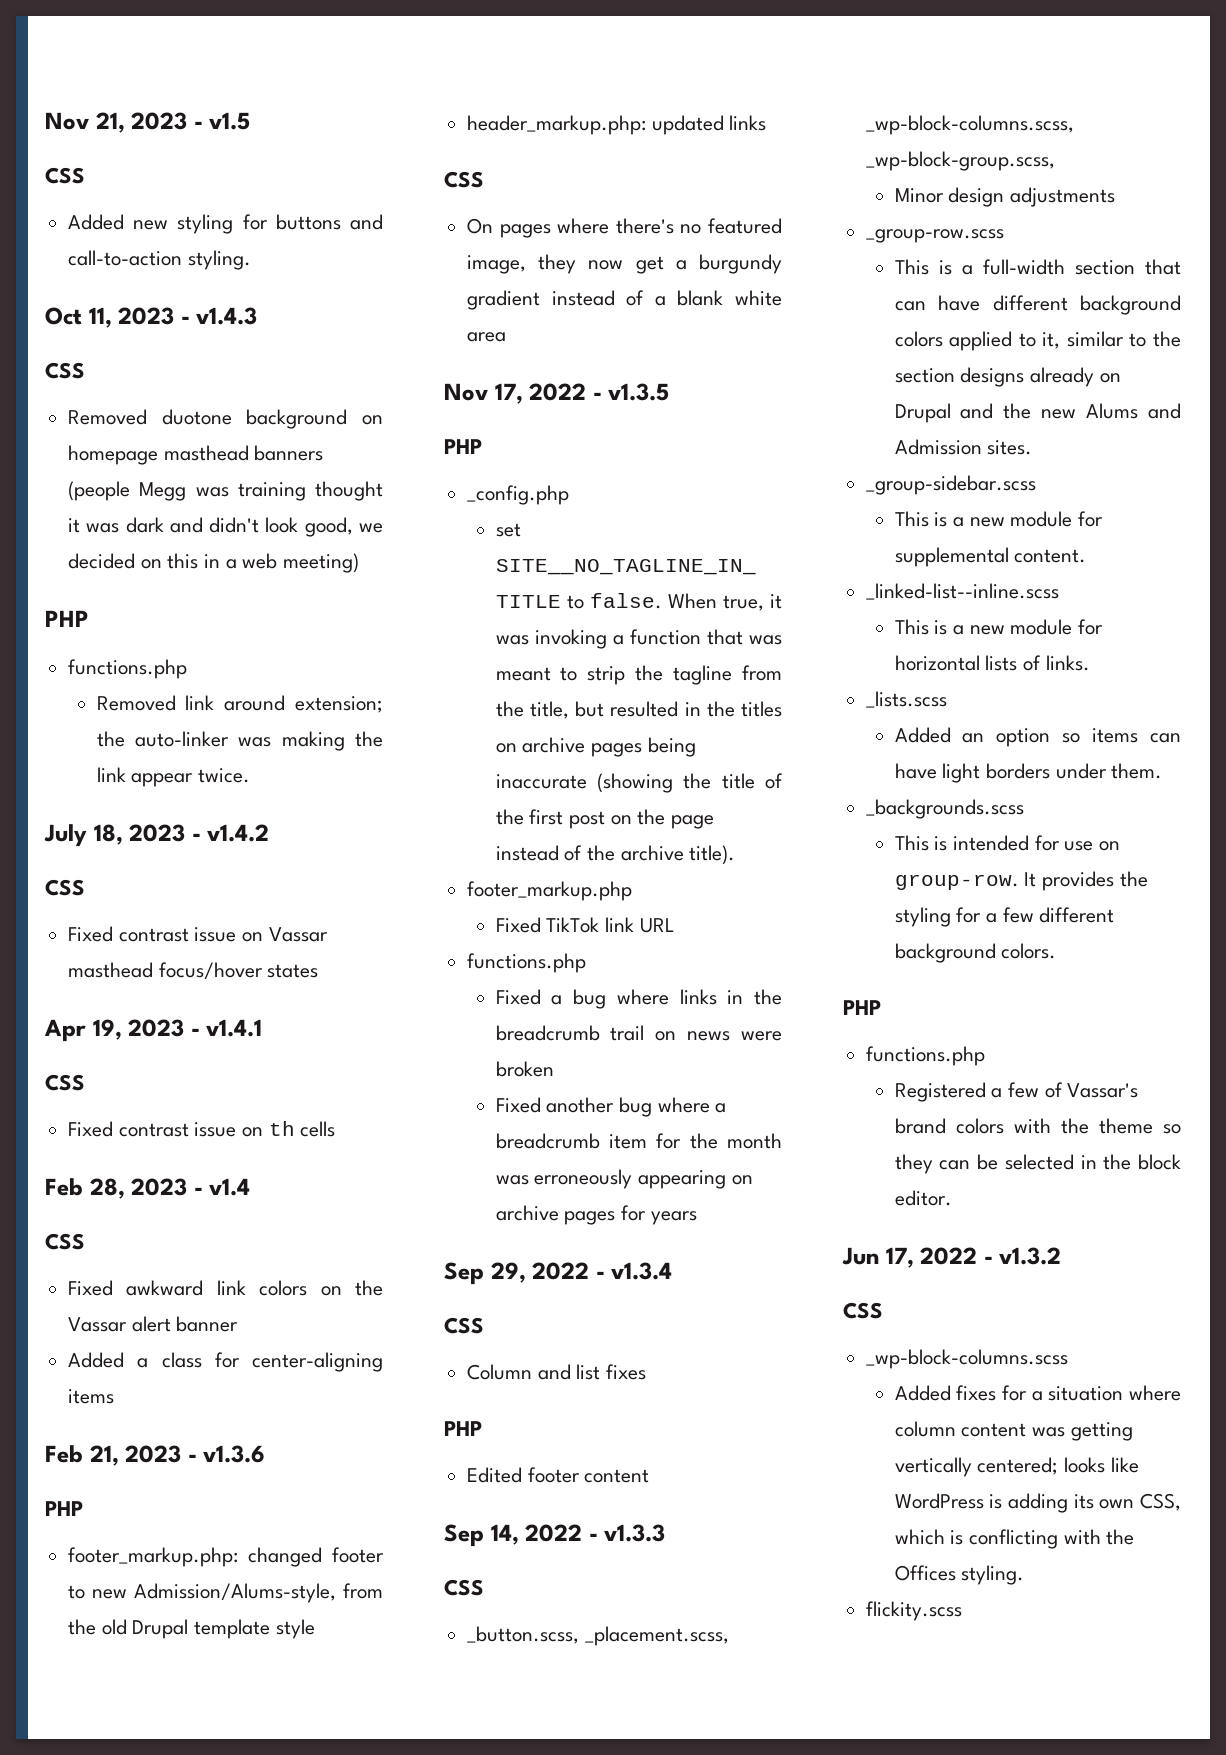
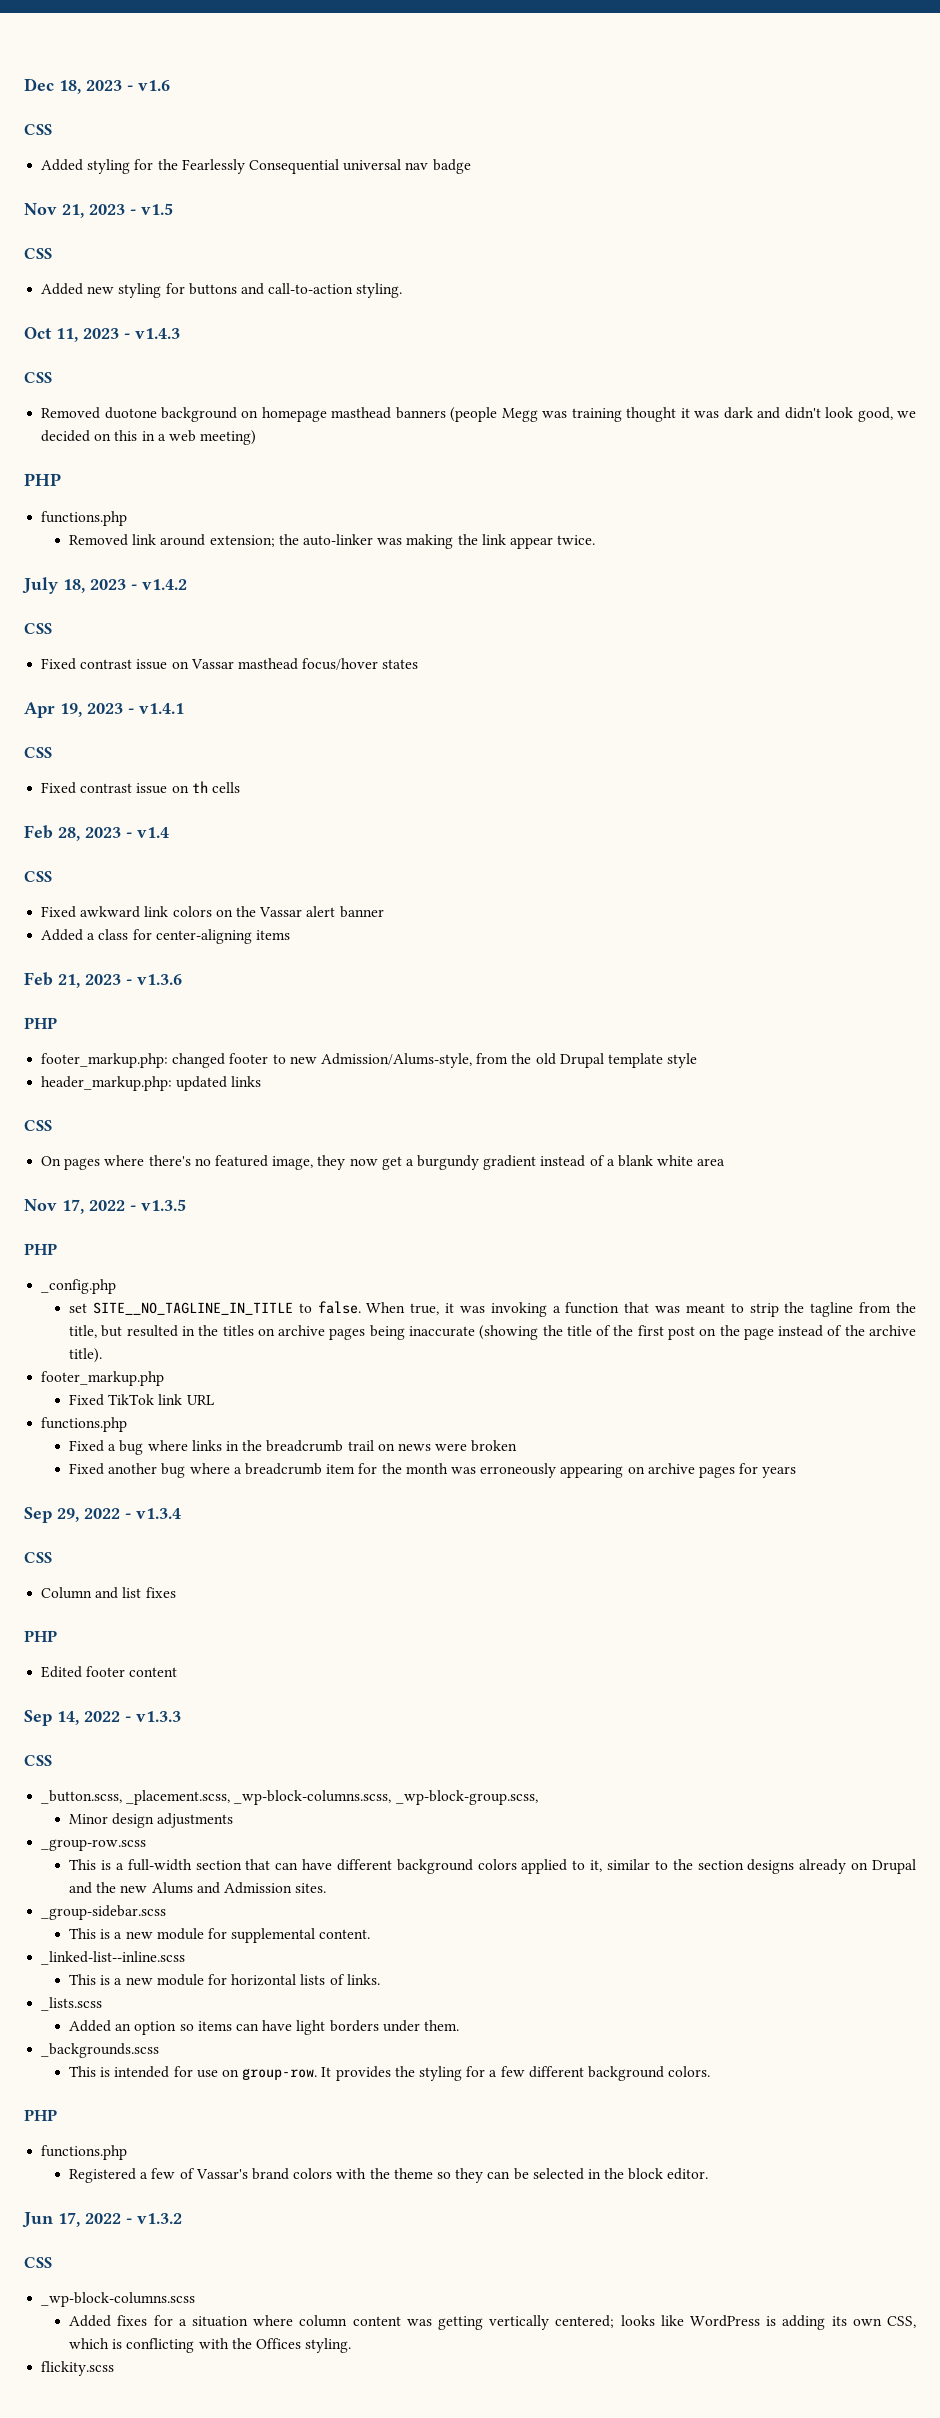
+ Dec 18, 2023 - v1.6
+ CSS
+ Added styling for the Fearlessly Consequential universal nav badge

